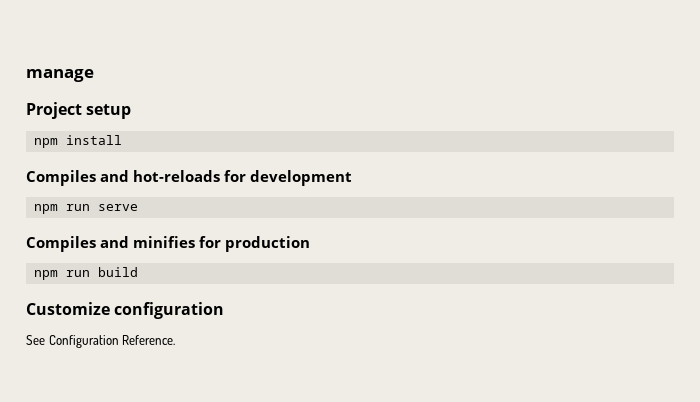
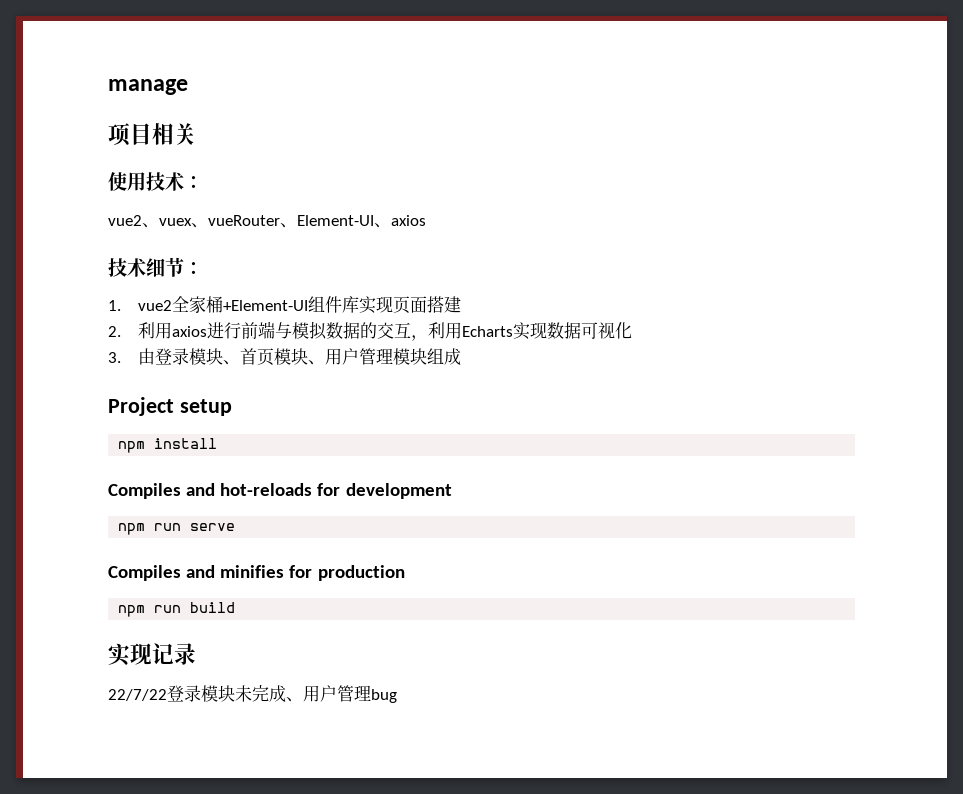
+ 项目相关
+ 使用技术：
+ vue2、vuex、vueRouter、Element-UI、axios
+ 技术细节：
+ 1. vue2全家桶+Element-UI组件库实现页面搭建
+ 2.利用axios进行前端与模拟数据的交互，利用Echarts实现数据可视化
+ 3.由登录模块、首页模块、用户管理模块组成
- Customize configuration
- See Configuration Reference.
+ 实现记录
+ 22/7/22登录模块未完成、用户管理bug

